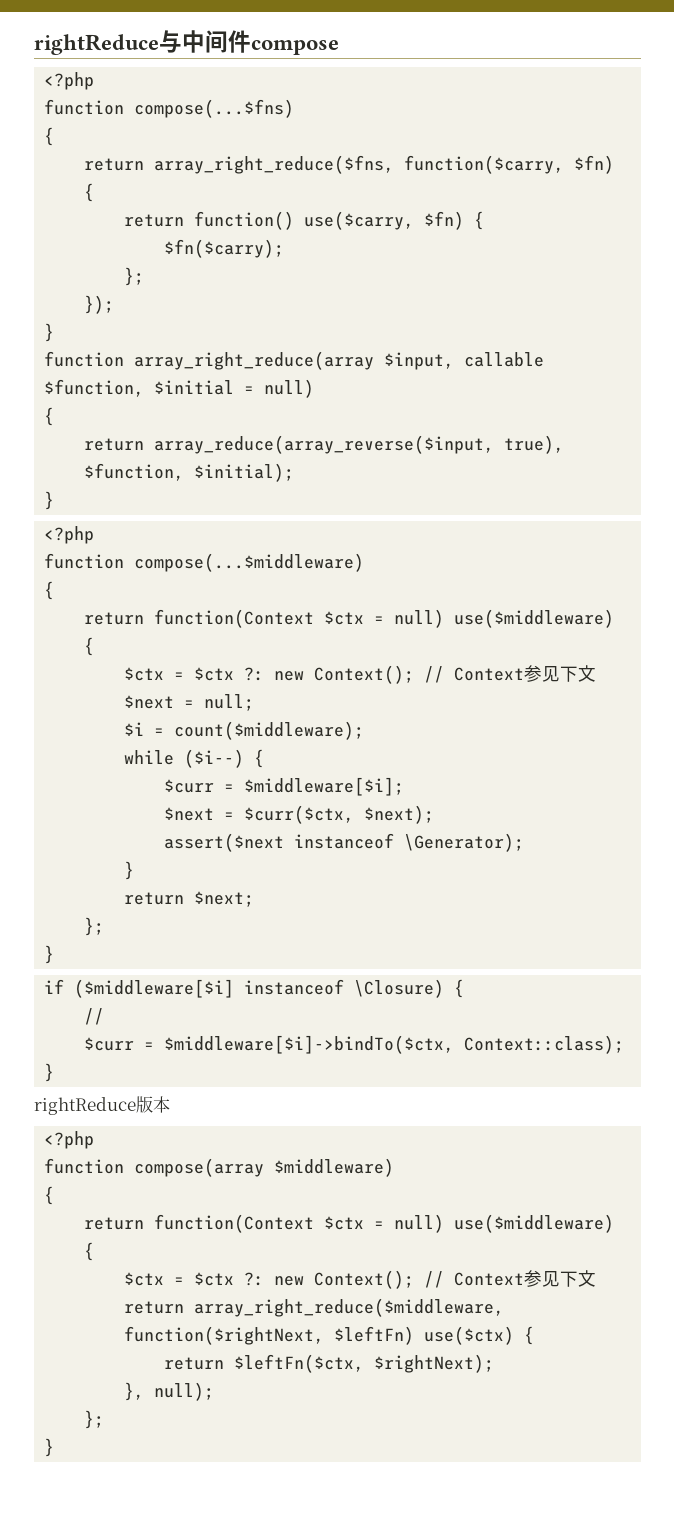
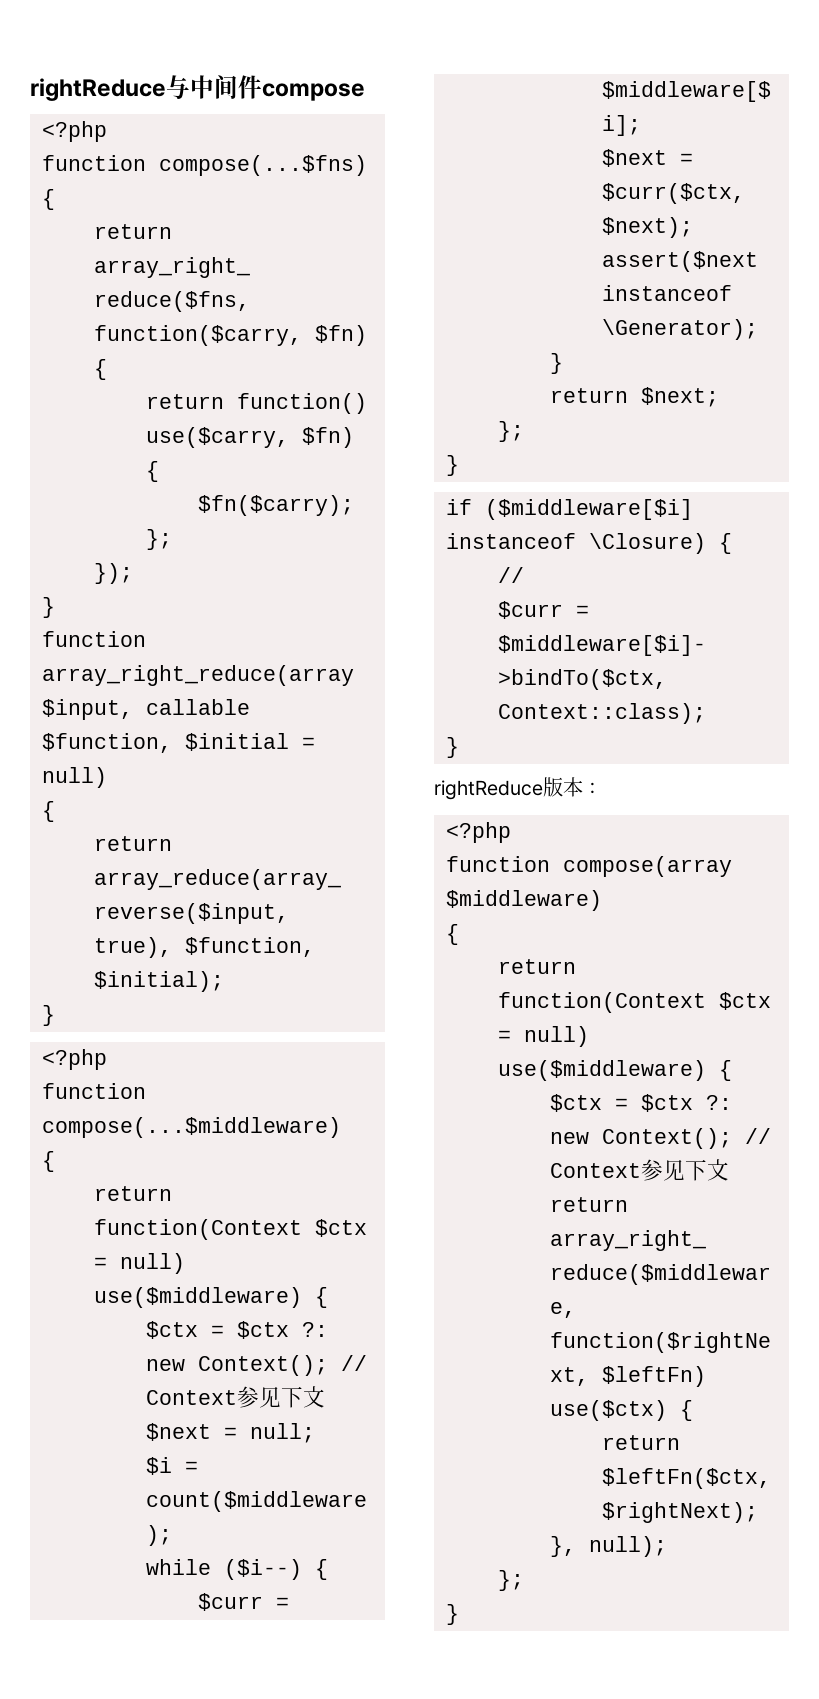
- rightReduce版本
+ rightReduce版本：

